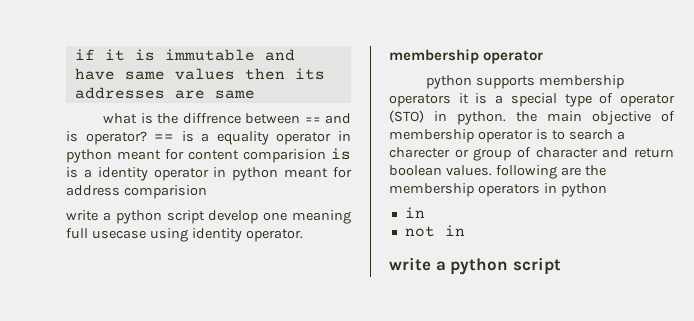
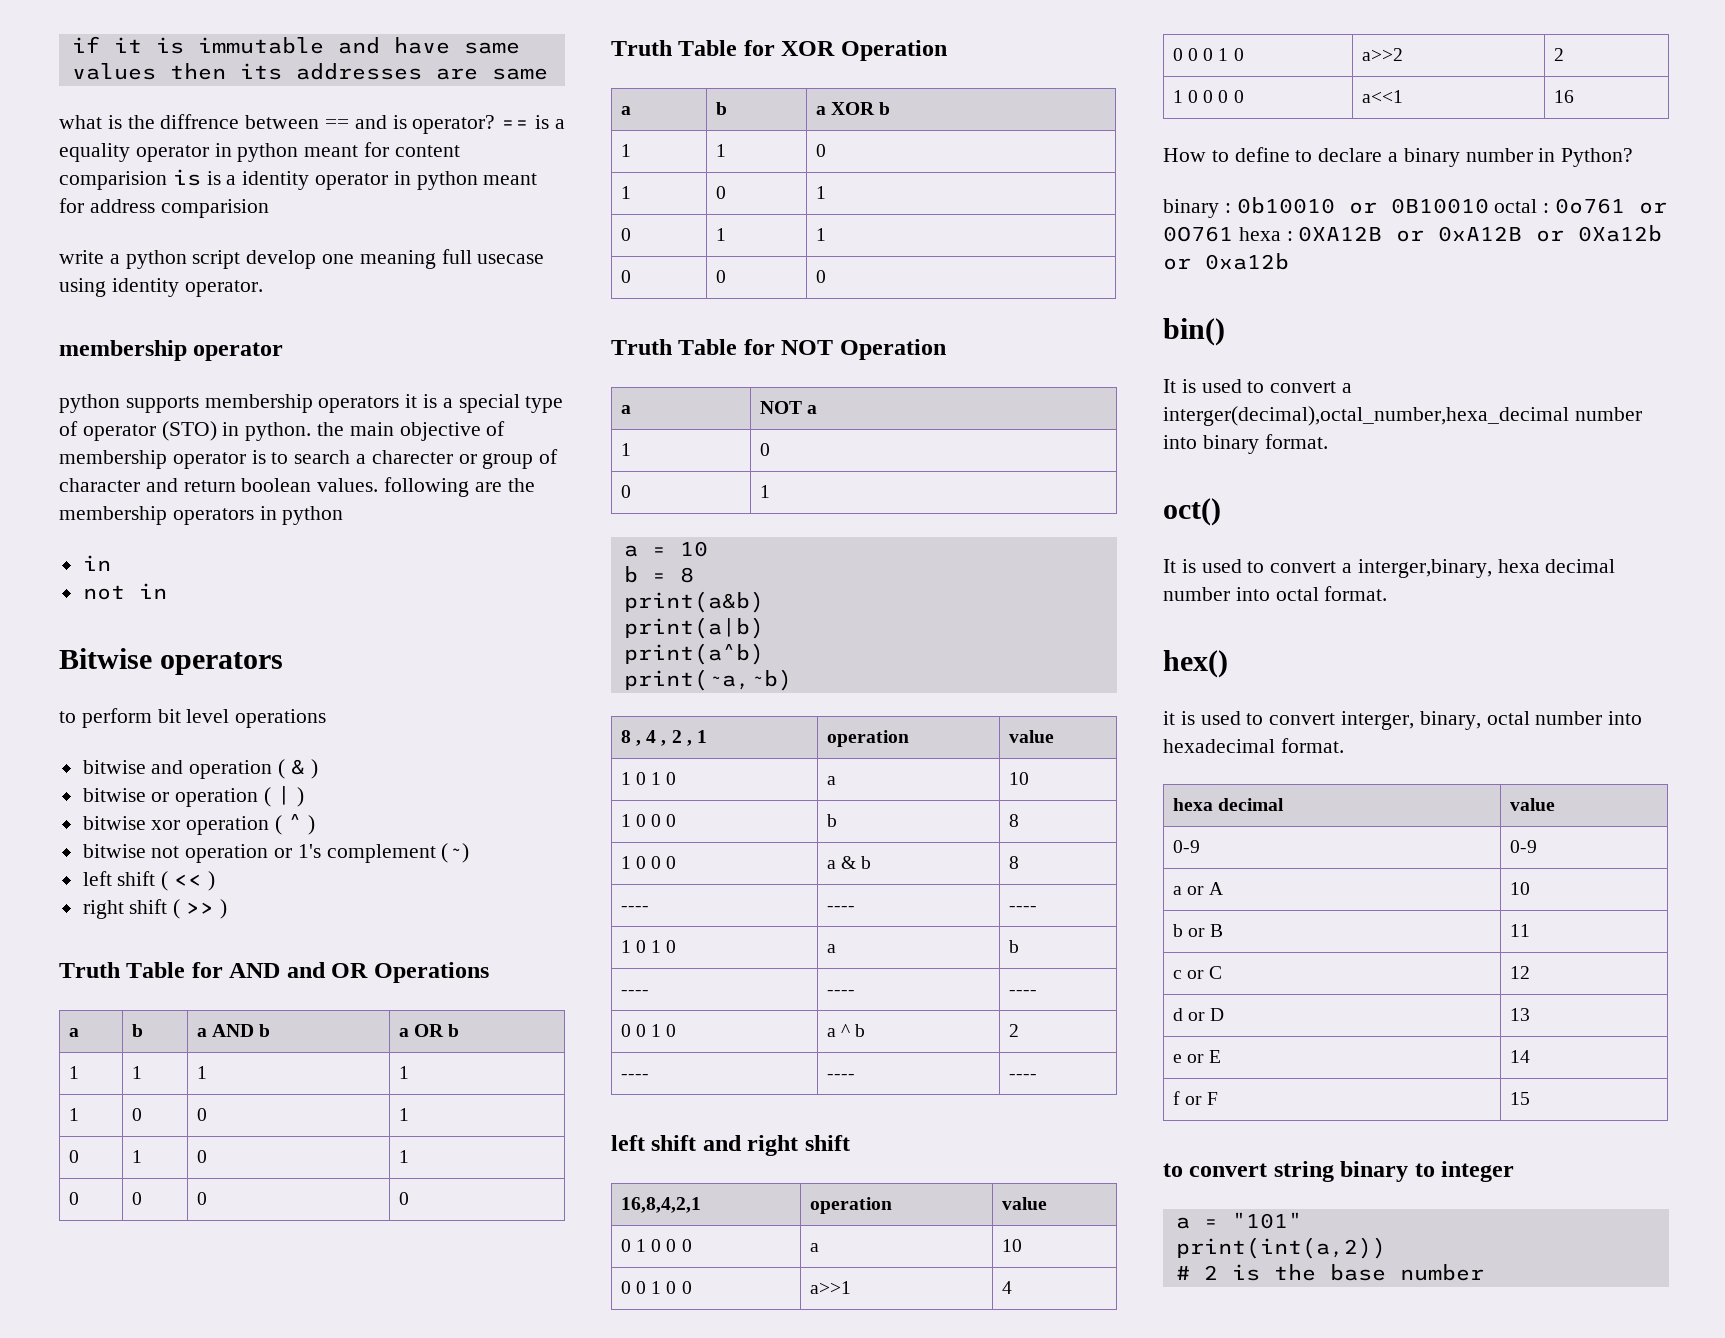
  not in
- write a python script
+ Bitwise operators
+ to perform bit level operations
+ bitwise and operation ( & )
+ bitwise or operation ( | )
+ bitwise xor operation ( ^ )
+ bitwise not operation or 1's complement (~)
+ left shift ( << )
+ right shift ( >> )
+ Truth Table for AND and OR Operations
+ a | b | a AND b | a OR b
+ 1 | 1 | 1 | 1
+ 1 | 0 | 0 | 1
+ 0 | 1 | 0 | 1
+ 0 | 0 | 0 | 0
+ Truth Table for XOR Operation
+ a | b | a XOR b
+ 1 | 1 | 0
+ 1 | 0 | 1
+ 0 | 1 | 1
+ 0 | 0 | 0
+ Truth Table for NOT Operation
+ a | NOT a
+ 1 | 0
+ 0 | 1
+ a = 10
+ b = 8
+ print(a&b)
+ print(a|b)
+ print(a^b)
+ print(~a,~b)
+ 8 , 4 , 2 , 1 | operation | value
+ 1 0 1 0 | a | 10
+ 1 0 0 0 | b | 8
+ 1 0 0 0 | a & b | 8
+ ---- | ---- | ----
+ 1 0 1 0 | a | b
+ ---- | ---- | ----
+ 0 0 1 0 | a ^ b | 2
+ ---- | ---- | ----
+ left shift and right shift
+ 16,8,4,2,1 | operation | value
+ 0 1 0 0 0 | a | 10
+ 0 0 1 0 0 | a>>1 | 4
+ 0 0 0 1 0 | a>>2 | 2
+ 1 0 0 0 0 | a<<1 | 16
+ How to define to declare a binary number in Python?
+ binary : 0b10010 or 0B10010 octal : 0o761 or 0O761 hexa : 0XA12B or 0xA12B or 0Xa12b or 0xa12b
+ bin()
+ It is used to convert a interger(decimal),octal_number,hexa_decimal number into binary format.
+ oct()
+ It is used to convert a interger,binary, hexa decimal number into octal format.
+ hex()
+ it is used to convert interger, binary, octal number into hexadecimal format.
+ hexa decimal | value
+ 0-9 | 0-9
+ a or A | 10
+ b or B | 11
+ c or C | 12
+ d or D | 13
+ e or E | 14
+ f or F | 15
+ to convert string binary to integer
+ a = "101"
+ print(int(a,2))
+ # 2 is the base number

